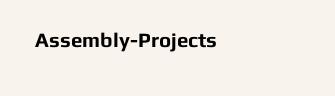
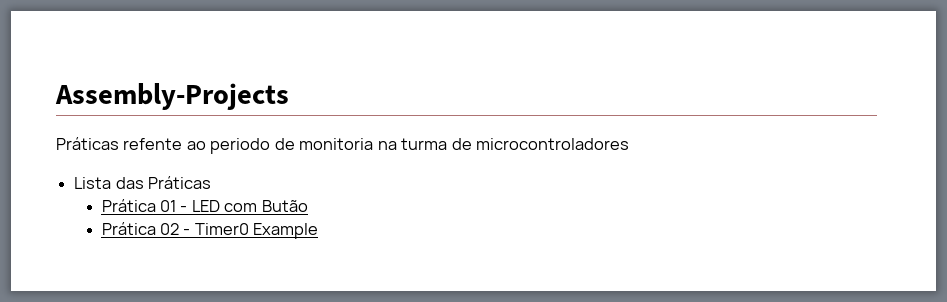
+ Práticas refente ao periodo de monitoria na turma de microcontroladores
+ Lista das Práticas
+ Prática 01 - LED com Butão
+ Prática 02 - Timer0 Example

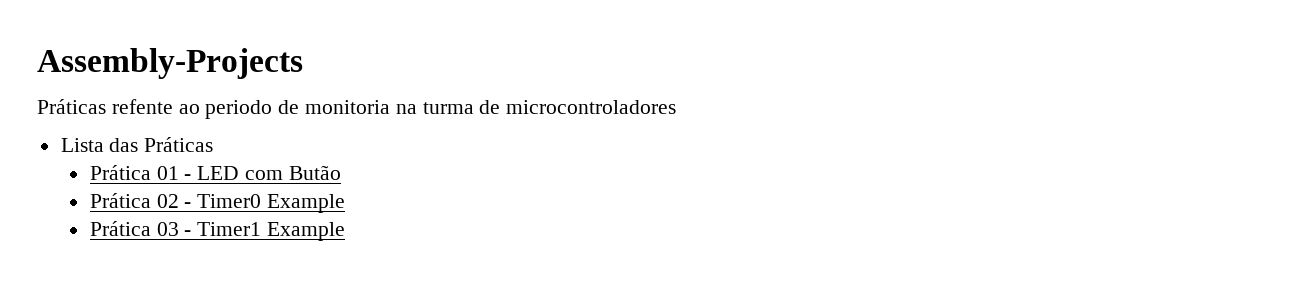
+ Prática 03 - Timer1 Example

